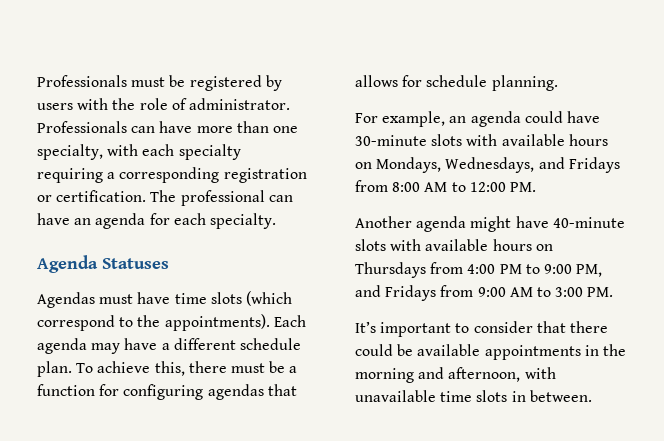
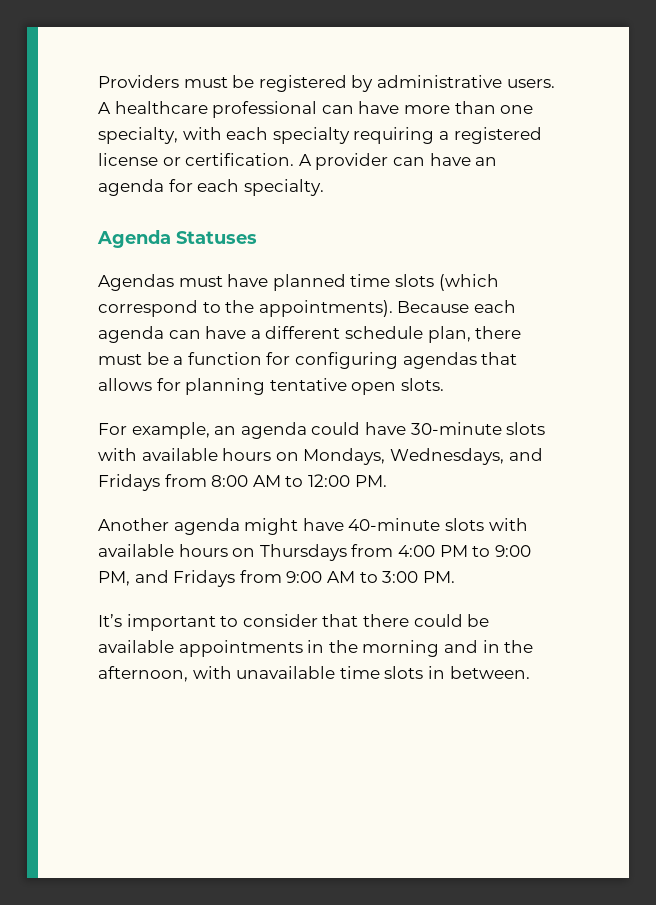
- Professionals must be registered by users with the role of administrator. Professionals can have more than one specialty, with each specialty requiring a corresponding registration or certification. The professional can have an agenda for each specialty.
+ Providers must be registered by administrative users. A healthcare professional can have more than one specialty, with each specialty requiring a registered license or certification. A provider can have an agenda for each specialty.
- Agendas must have time slots (which correspond to the appointments).
+ Agendas must have planned time slots (which correspond to the appointments).
- Each agenda may have a different schedule plan. To achieve this, there must be a function for configuring agendas that allows for schedule planning.
+ Because each agenda can have a different schedule plan, there must be a function for configuring agendas that allows for planning tentative open slots.
- It’s important to consider that there could be available appointments in the morning and afternoon, with unavailable time slots in between.
+ It’s important to consider that there could be available appointments in the morning and in the afternoon, with unavailable time slots in between.

